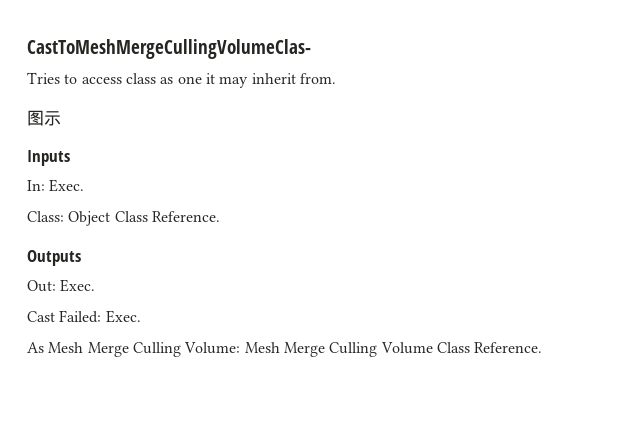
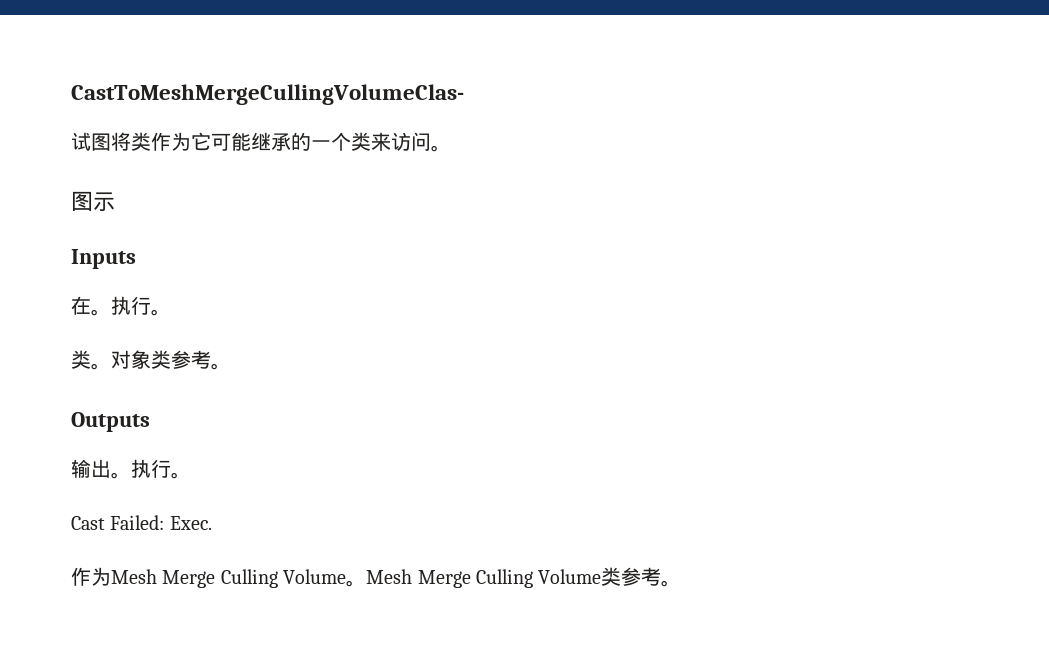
- Tries to access class as one it may inherit from.
+ 试图将类作为它可能继承的一个类来访问。
  图示
  Inputs
- In: Exec.
- Class: Object Class Reference.
+ 在。执行。
+ 类。对象类参考。
  Outputs
- Out: Exec.
+ 输出。执行。
  Cast Failed: Exec.
- As Mesh Merge Culling Volume: Mesh Merge Culling Volume Class Reference.
+ 作为Mesh Merge Culling Volume。Mesh Merge Culling Volume类参考。

